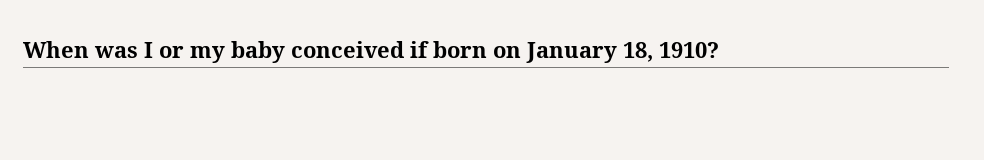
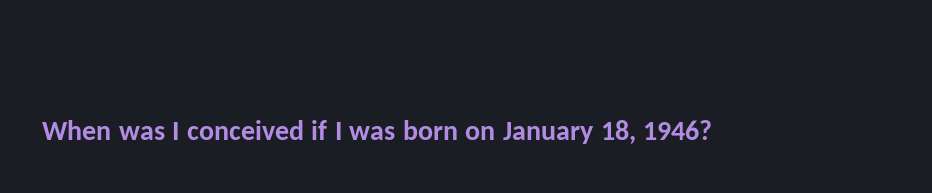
- When was I or my baby conceived if born on January 18, 1910?
+ When was I conceived if I was born on January 18, 1946?

